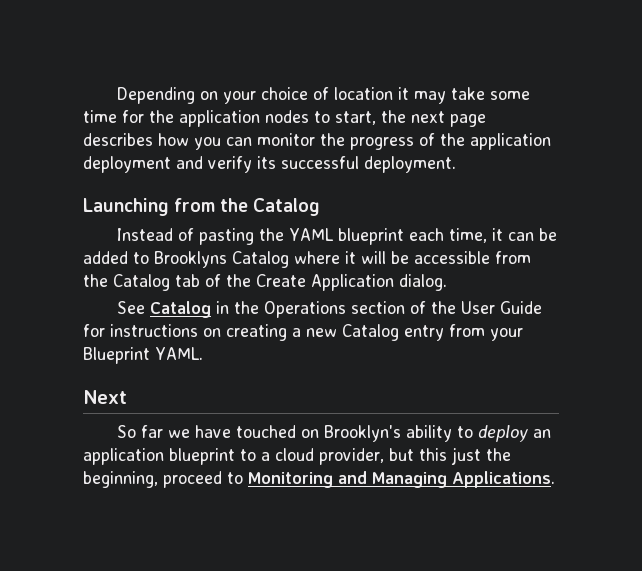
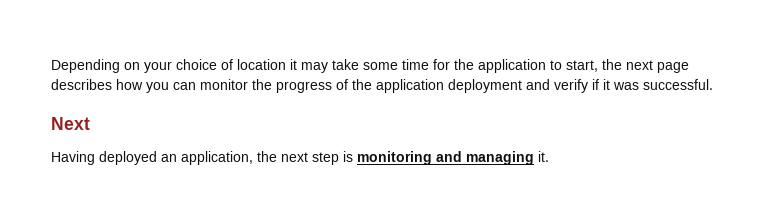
- Depending on your choice of location it may take some time for the application nodes to start, the next page describes how you can monitor the progress of the application deployment and verify its successful deployment.
- Launching from the Catalog
- Instead of pasting the YAML blueprint each time, it can be added to Brooklyns Catalog where it will be accessible from the Catalog tab of the Create Application dialog.
- See Catalog in the Operations section of the User Guide for instructions on creating a new Catalog entry from your Blueprint YAML.
+ Depending on your choice of location it may take some time for the application to start, the next page describes how you can monitor the progress of the application deployment and verify if it was successful.
  Next
- So far we have touched on Brooklyn's ability to deploy an application blueprint to a cloud provider, but this just the beginning, proceed to Monitoring and Managing Applications.
+ Having deployed an application, the next step is monitoring and managing it.

